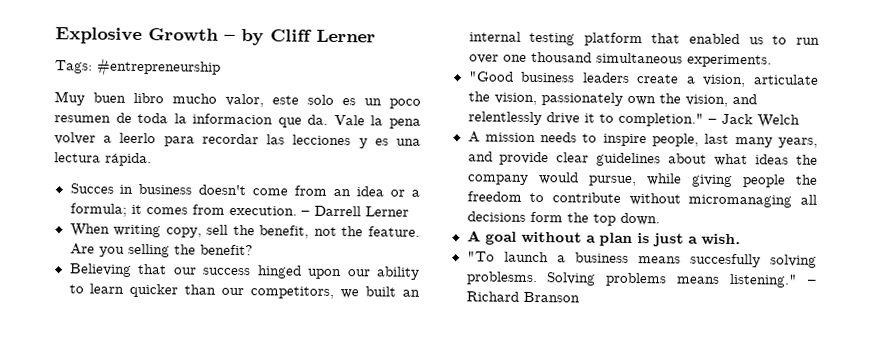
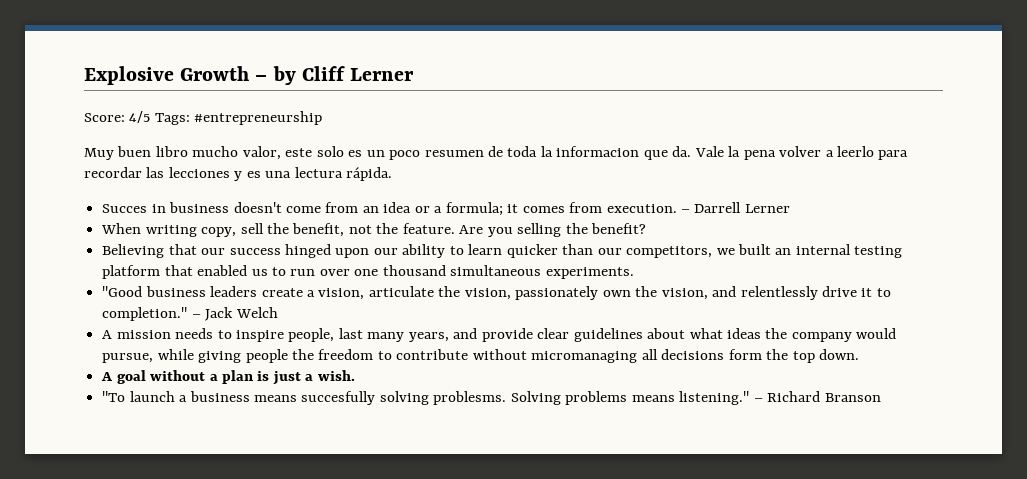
- Tags: #entrepreneurship
+ Score: 4/5 Tags: #entrepreneurship

